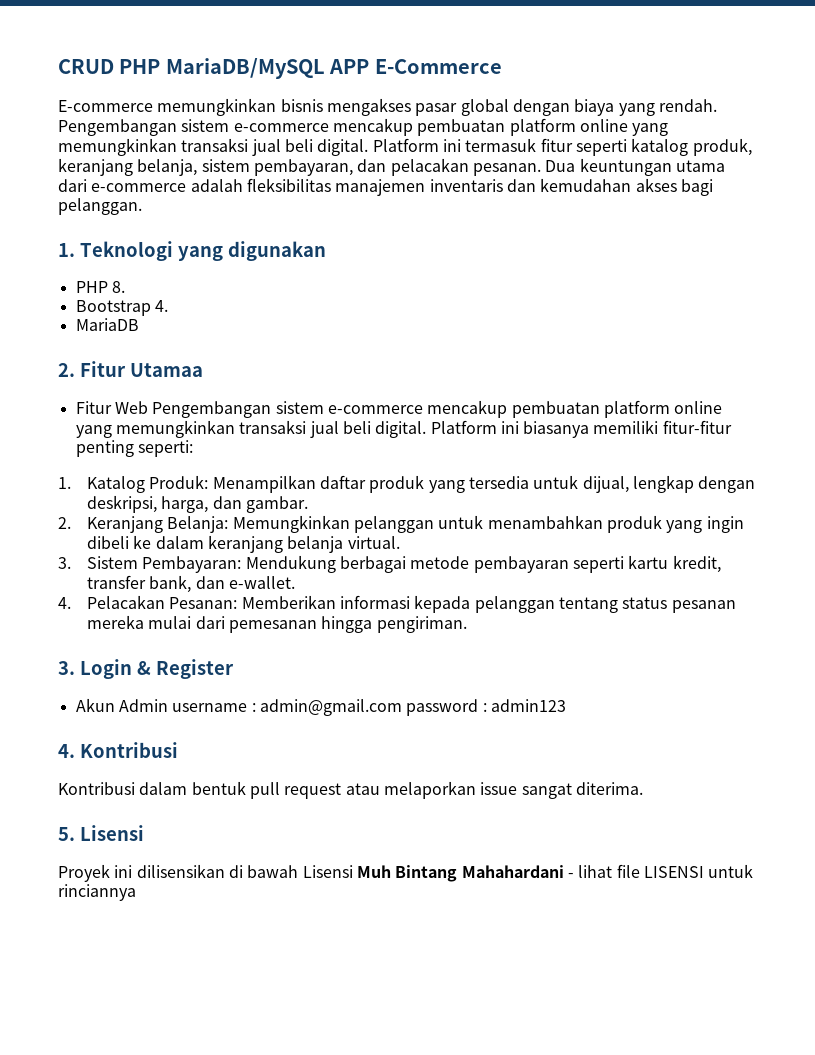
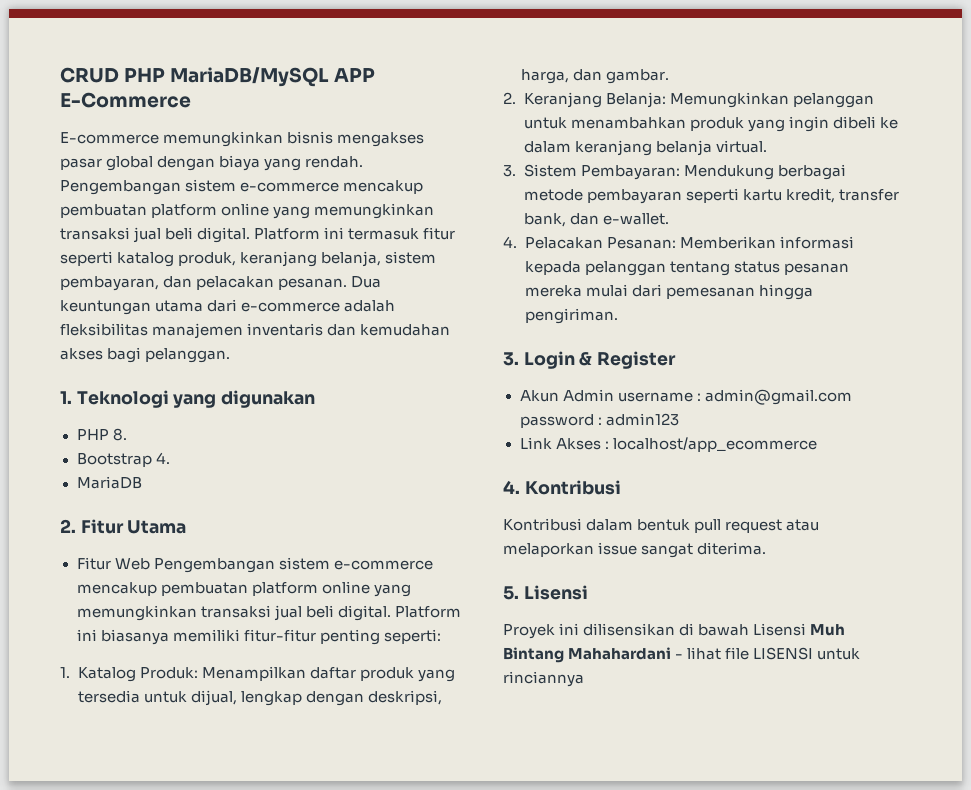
- 2. Fitur Utamaa
+ 2. Fitur Utama
+ Link Akses : localhost/app_ecommerce

